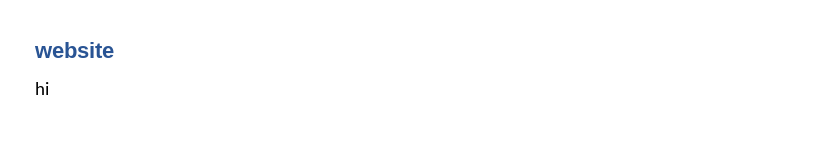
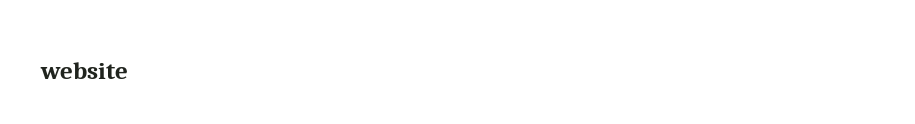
- hi

